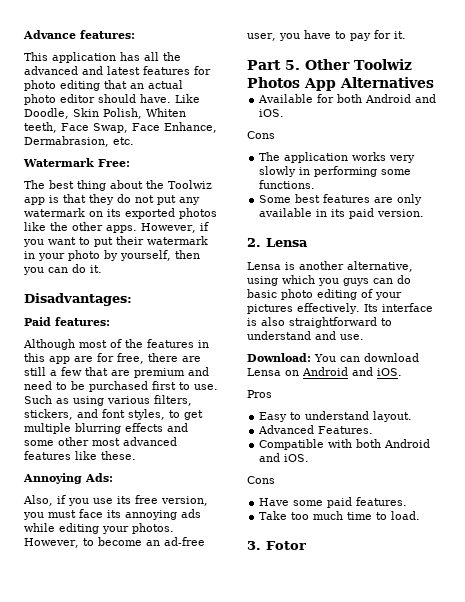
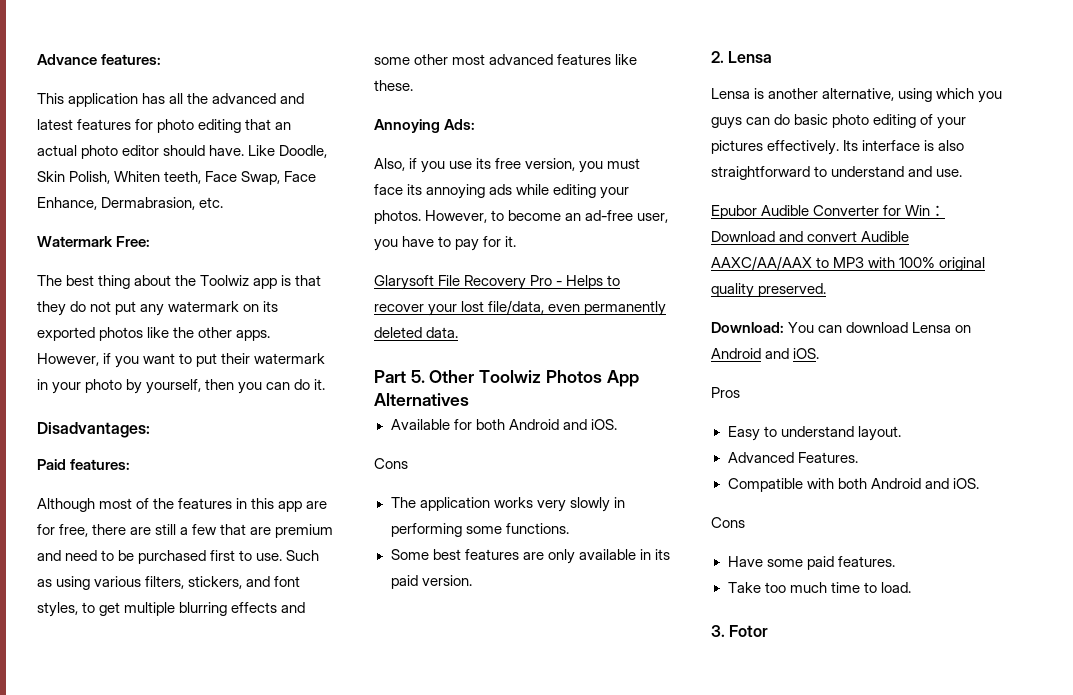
+ Glarysoft File Recovery Pro - Helps to recover your lost file/data, even permanently deleted data.
+ Epubor Audible Converter for Win：Download and convert Audible AAXC/AA/AAX to MP3 with 100% original quality preserved.

